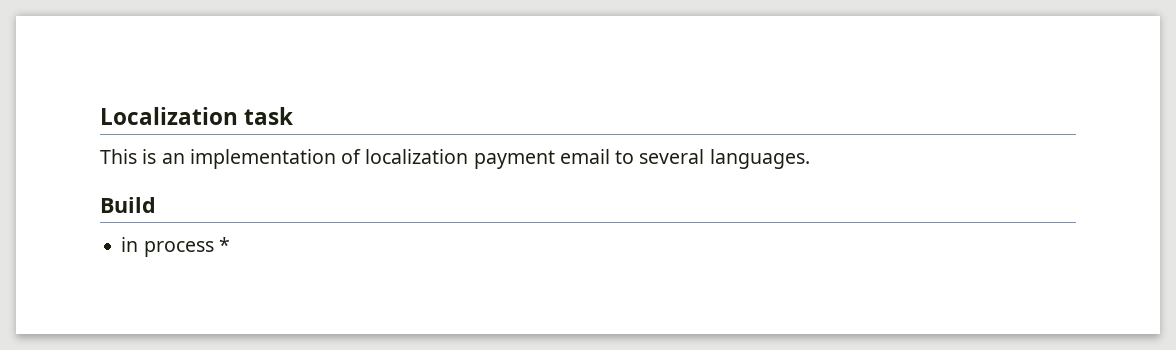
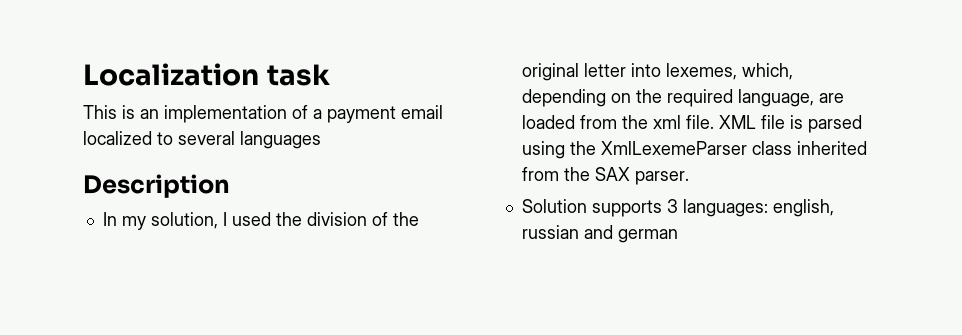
- This is an implementation of localization payment email to several languages.
- Build
- in process *
+ This is an implementation of a payment email localized to several languages
+ Description
+ In my solution, I used the division of the original letter into lexemes, which, depending on the required language, are loaded from the xml file. XML file is parsed using the XmlLexemeParser class inherited from the SAX parser.
+ Solution supports 3 languages: english, russian and german

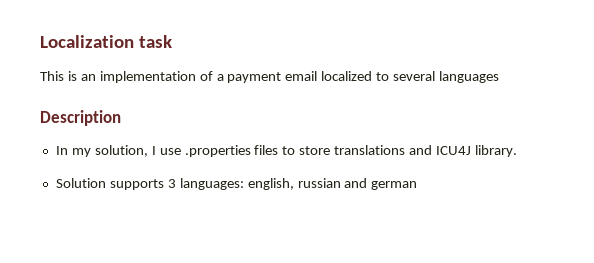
- In my solution, I used the division of the original letter into lexemes, which, depending on the required language, are loaded from the xml file. XML file is parsed using the XmlLexemeParser class inherited from the SAX parser.
+ In my solution, I use .properties files to store translations and ICU4J library.

